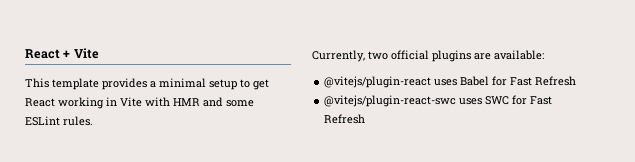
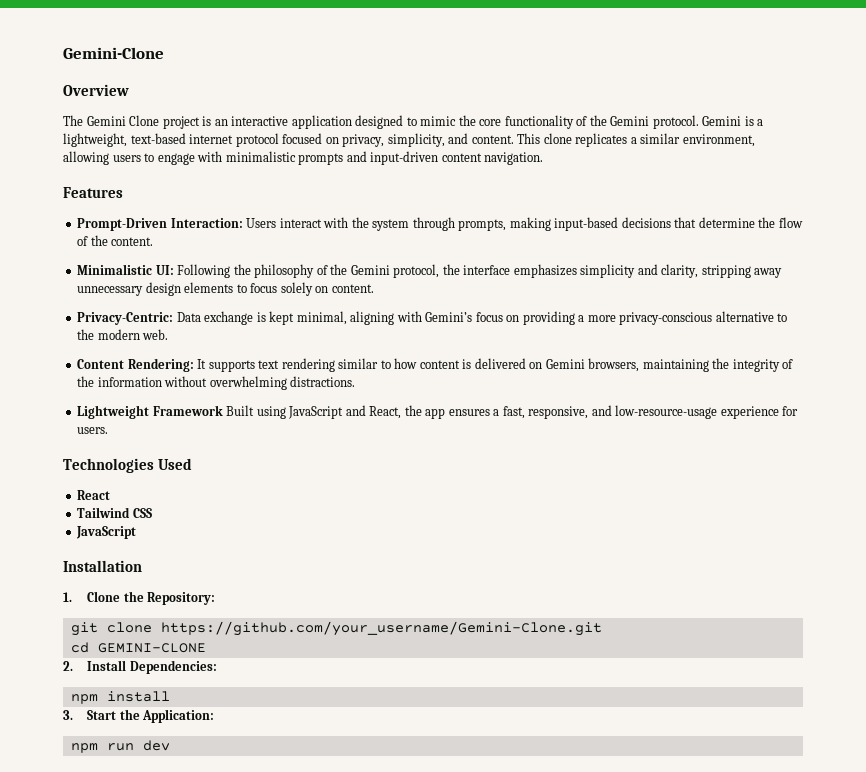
- React + Vite
- This template provides a minimal setup to get React working in Vite with HMR and some ESLint rules.
- Currently, two official plugins are available:
- @vitejs/plugin-react uses Babel for Fast Refresh
- @vitejs/plugin-react-swc uses SWC for Fast Refresh
+ Gemini-Clone
+ Overview
+ The Gemini Clone project is an interactive application designed to mimic the core functionality of the Gemini protocol. Gemini is a lightweight, text-based internet protocol focused on privacy, simplicity, and content. This clone replicates a similar environment, allowing users to engage with minimalistic prompts and input-driven content navigation.
+ Features
+ Prompt-Driven Interaction: Users interact with the system through prompts, making input-based decisions that determine the flow of the content.
+ Minimalistic UI: Following the philosophy of the Gemini protocol, the interface emphasizes simplicity and clarity, stripping away unnecessary design elements to focus solely on content.
+ Privacy-Centric: Data exchange is kept minimal, aligning with Gemini’s focus on providing a more privacy-conscious alternative to the modern web.
+ Content Rendering: It supports text rendering similar to how content is delivered on Gemini browsers, maintaining the integrity of the information without overwhelming distractions.
+ Lightweight Framework Built using JavaScript and React, the app ensures a fast, responsive, and low-resource-usage experience for users.
+ Technologies Used
+ React
+ Tailwind CSS
+ JavaScript
+ Installation
+ 1. Clone the Repository:
+ git clone https://github.com/your_username/Gemini-Clone.git
+ cd GEMINI-CLONE
+ 2. Install Dependencies:
+ npm install
+ 3. Start the Application:
+ npm run dev

